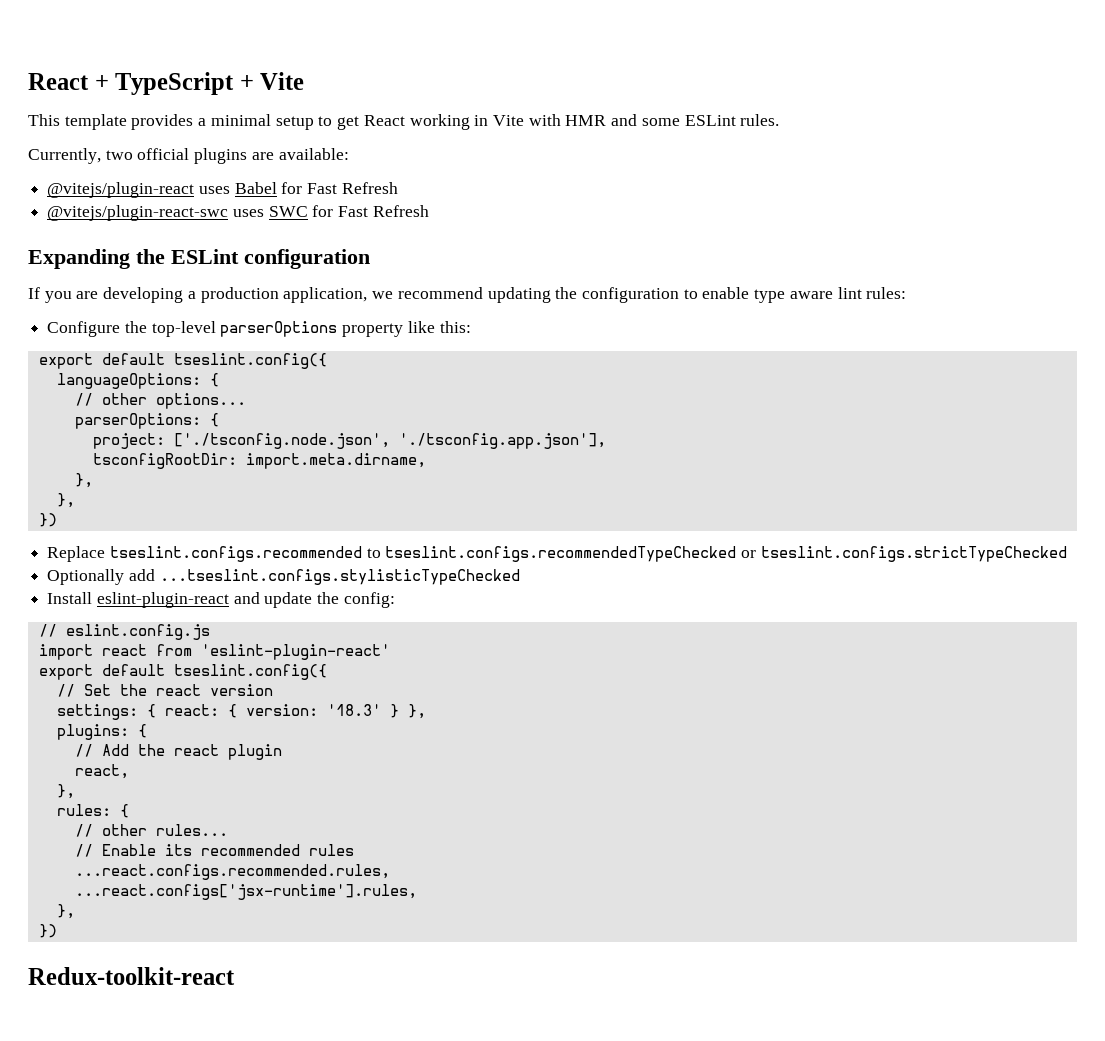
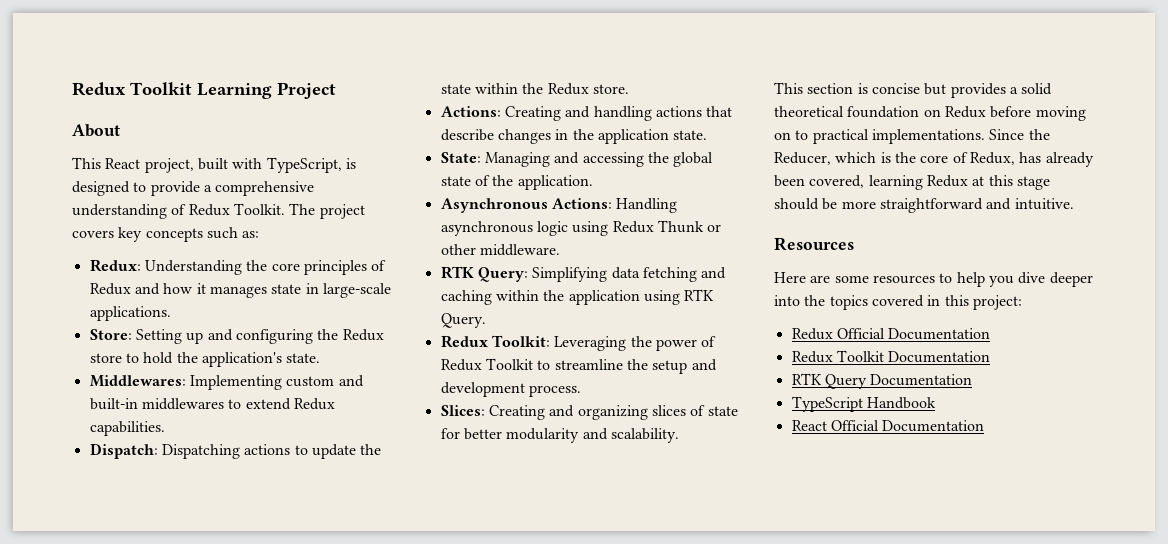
- React + TypeScript + Vite
- This template provides a minimal setup to get React working in Vite with HMR and some ESLint rules.
- Currently, two official plugins are available:
- @vitejs/plugin-react uses Babel for Fast Refresh
- @vitejs/plugin-react-swc uses SWC for Fast Refresh
- Expanding the ESLint configuration
- If you are developing a production application, we recommend updating the configuration to enable type aware lint rules:
- Configure the top-level parserOptions property like this:
- export default tseslint.config({
- languageOptions: {
- // other options...
- parserOptions: {
- project: ['./tsconfig.node.json', './tsconfig.app.json'],
- tsconfigRootDir: import.meta.dirname,
- },
- },
- })
- Replace tseslint.configs.recommended to tseslint.configs.recommendedTypeChecked or tseslint.configs.strictTypeChecked
- Optionally add ...tseslint.configs.stylisticTypeChecked
- Install eslint-plugin-react and update the config:
- // eslint.config.js
- import react from 'eslint-plugin-react'
- export default tseslint.config({
- // Set the react version
- settings: { react: { version: '18.3' } },
- plugins: {
- // Add the react plugin
- react,
- },
- rules: {
- // other rules...
- // Enable its recommended rules
- ...react.configs.recommended.rules,
- ...react.configs['jsx-runtime'].rules,
- },
- })
- Redux-toolkit-react
+ Redux Toolkit Learning Project
+ About
+ This React project, built with TypeScript, is designed to provide a comprehensive understanding of Redux Toolkit. The project covers key concepts such as:
+ Redux: Understanding the core principles of Redux and how it manages state in large-scale applications.
+ Store: Setting up and configuring the Redux store to hold the application's state.
+ Middlewares: Implementing custom and built-in middlewares to extend Redux capabilities.
+ Dispatch: Dispatching actions to update the state within the Redux store.
+ Actions: Creating and handling actions that describe changes in the application state.
+ State: Managing and accessing the global state of the application.
+ Asynchronous Actions: Handling asynchronous logic using Redux Thunk or other middleware.
+ RTK Query: Simplifying data fetching and caching within the application using RTK Query.
+ Redux Toolkit: Leveraging the power of Redux Toolkit to streamline the setup and development process.
+ Slices: Creating and organizing slices of state for better modularity and scalability.
+ This section is concise but provides a solid theoretical foundation on Redux before moving on to practical implementations. Since the Reducer, which is the core of Redux, has already been covered, learning Redux at this stage should be more straightforward and intuitive.
+ Resources
+ Here are some resources to help you dive deeper into the topics covered in this project:
+ Redux Official Documentation
+ Redux Toolkit Documentation
+ RTK Query Documentation
+ TypeScript Handbook
+ React Official Documentation

